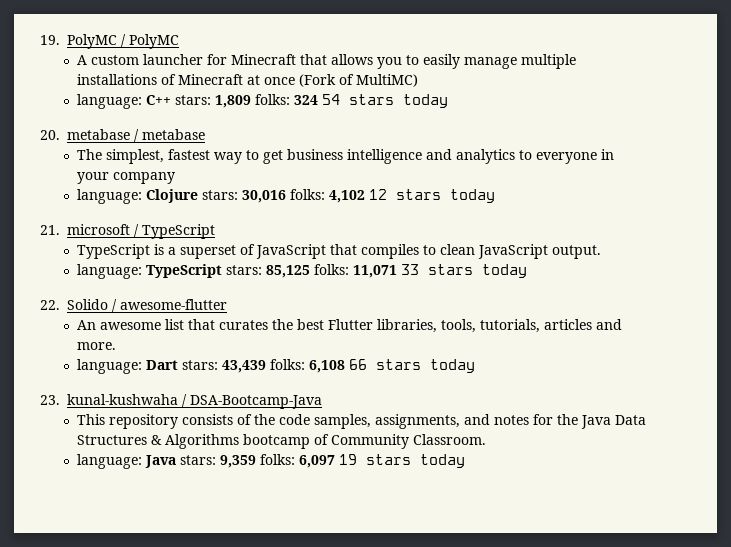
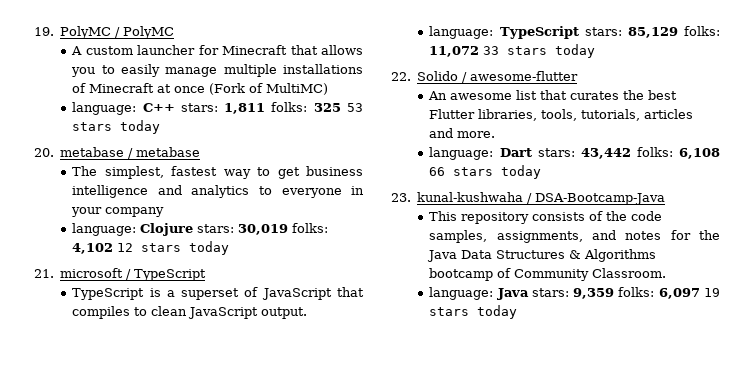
- language: C++ stars: 1,809 folks: 324 54 stars today
+ language: C++ stars: 1,811 folks: 325 53 stars today
- language: Clojure stars: 30,016 folks: 4,102 12 stars today
+ language: Clojure stars: 30,019 folks: 4,102 12 stars today
- language: TypeScript stars: 85,125 folks: 11,071 33 stars today
+ language: TypeScript stars: 85,129 folks: 11,072 33 stars today
- language: Dart stars: 43,439 folks: 6,108 66 stars today
+ language: Dart stars: 43,442 folks: 6,108 66 stars today

